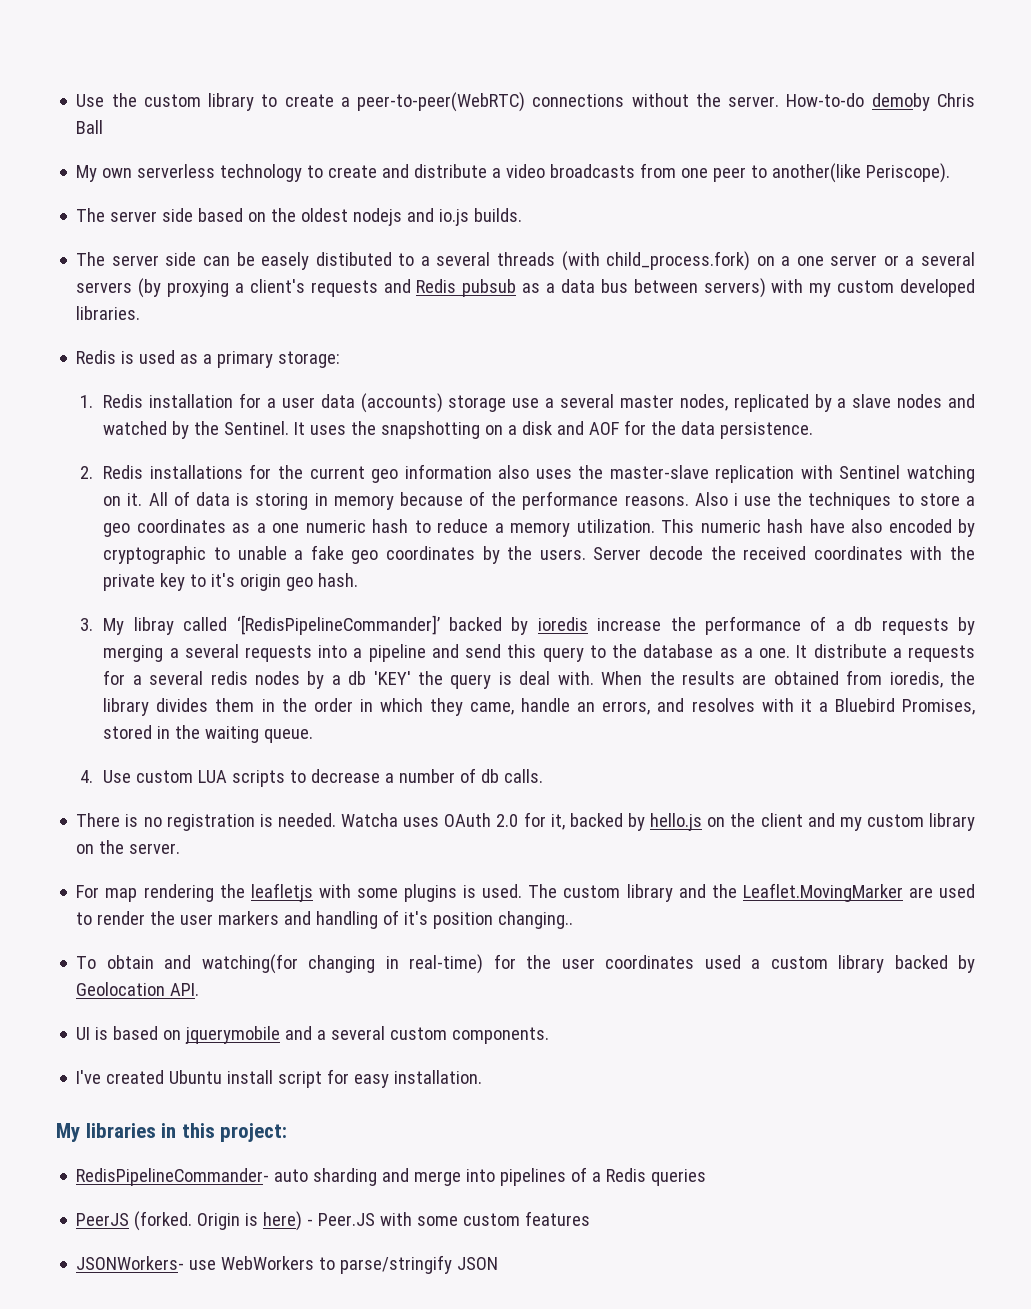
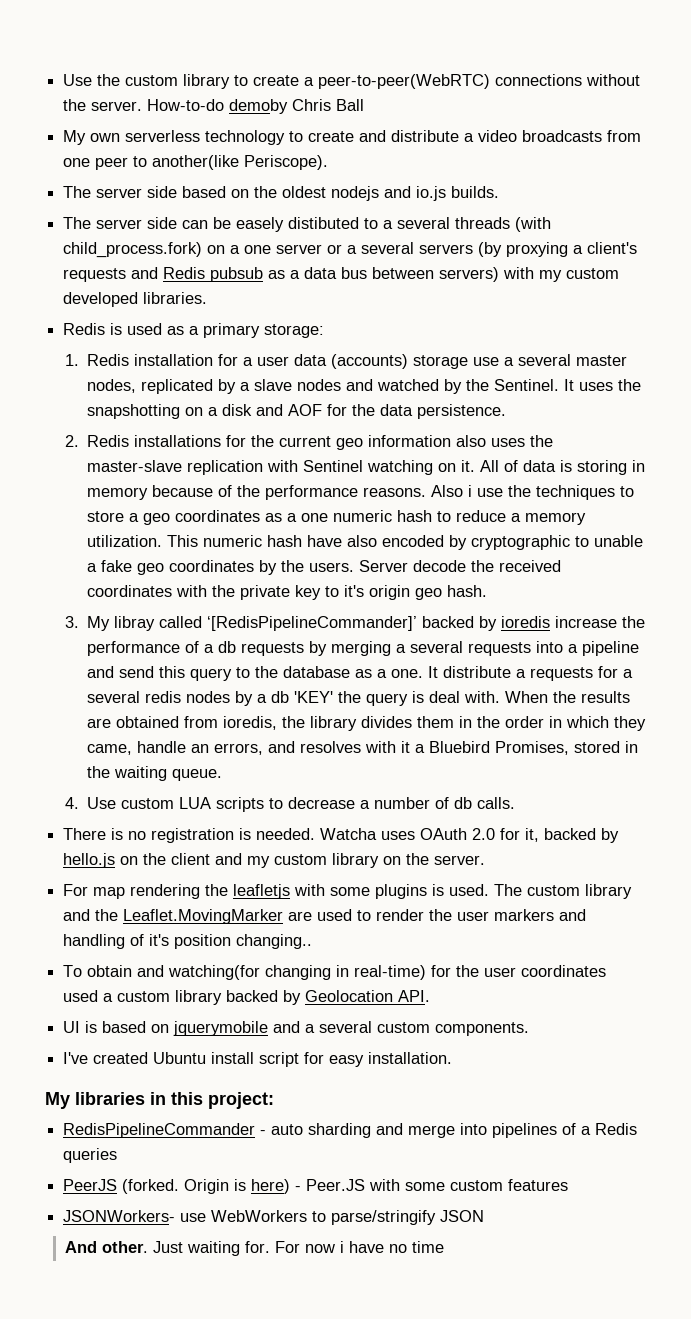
- RedisPipelineCommander- auto sharding and merge into pipelines of a Redis queries
+ RedisPipelineCommander - auto sharding and merge into pipelines of a Redis queries
+ And other. Just waiting for. For now i have no time

